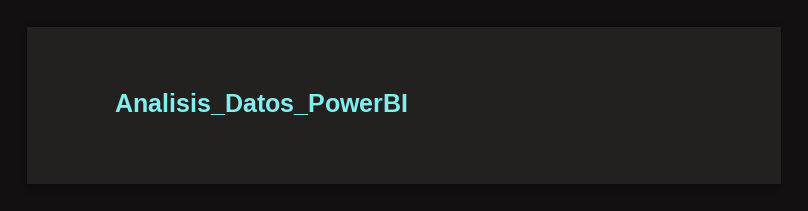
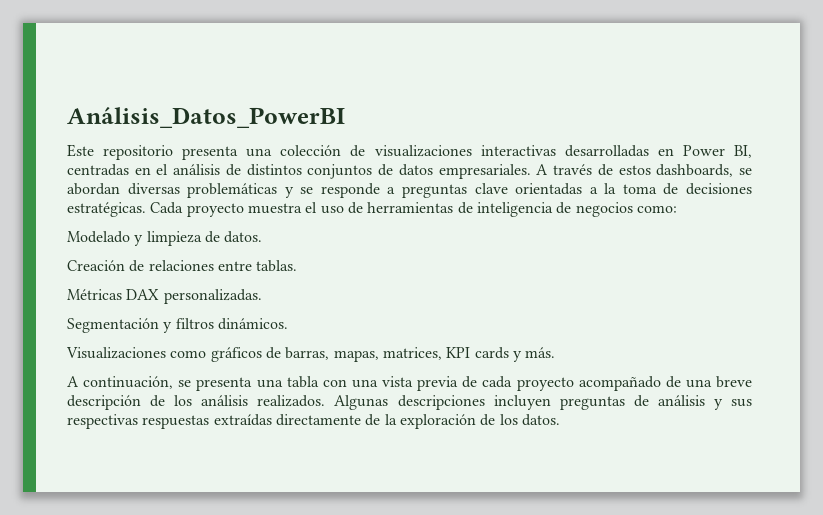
- Analisis_Datos_PowerBI
+ Análisis_Datos_PowerBI
+ Este repositorio presenta una colección de visualizaciones interactivas desarrolladas en Power BI, centradas en el análisis de distintos conjuntos de datos empresariales. A través de estos dashboards, se abordan diversas problemáticas y se responde a preguntas clave orientadas a la toma de decisiones estratégicas. Cada proyecto muestra el uso de herramientas de inteligencia de negocios como:
+ Modelado y limpieza de datos.
+ Creación de relaciones entre tablas.
+ Métricas DAX personalizadas.
+ Segmentación y filtros dinámicos.
+ Visualizaciones como gráficos de barras, mapas, matrices, KPI cards y más.
+ A continuación, se presenta una tabla con una vista previa de cada proyecto acompañado de una breve descripción de los análisis realizados. Algunas descripciones incluyen preguntas de análisis y sus respectivas respuestas extraídas directamente de la exploración de los datos.

